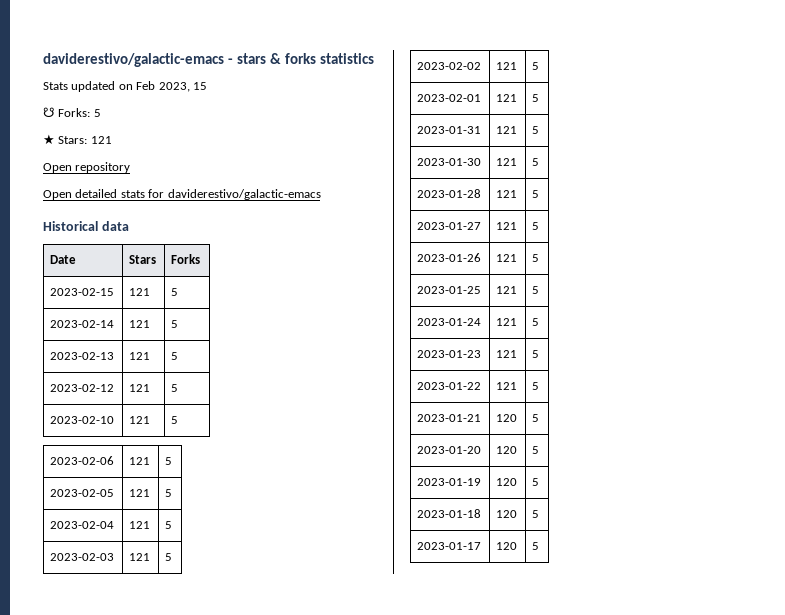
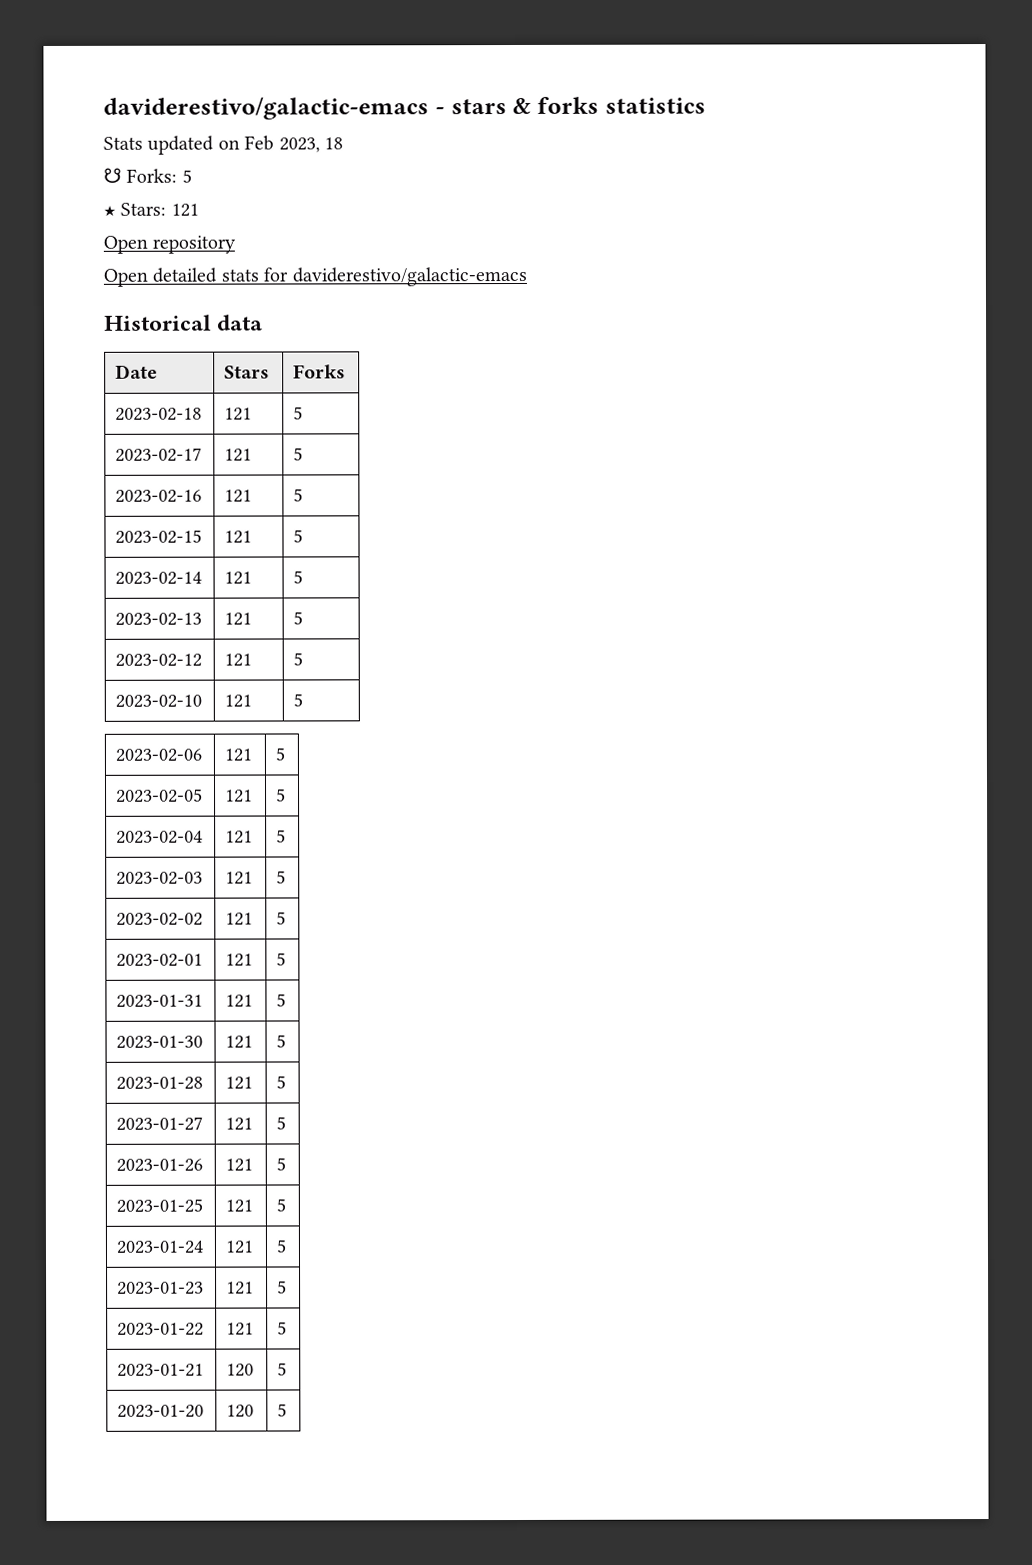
- Stats updated on Feb 2023, 15
+ Stats updated on Feb 2023, 18
+ 2023-02-18 | 121 | 5
+ 2023-02-17 | 121 | 5
+ 2023-02-16 | 121 | 5
- 2023-01-19 | 120 | 5
- 2023-01-18 | 120 | 5
- 2023-01-17 | 120 | 5

